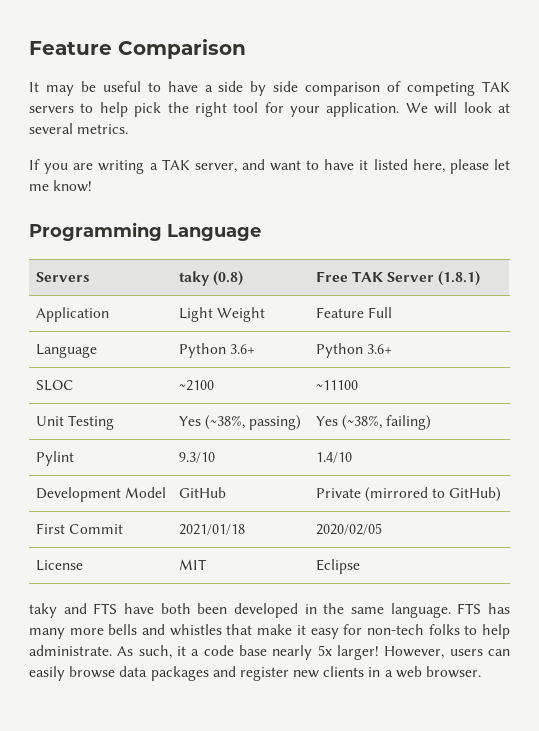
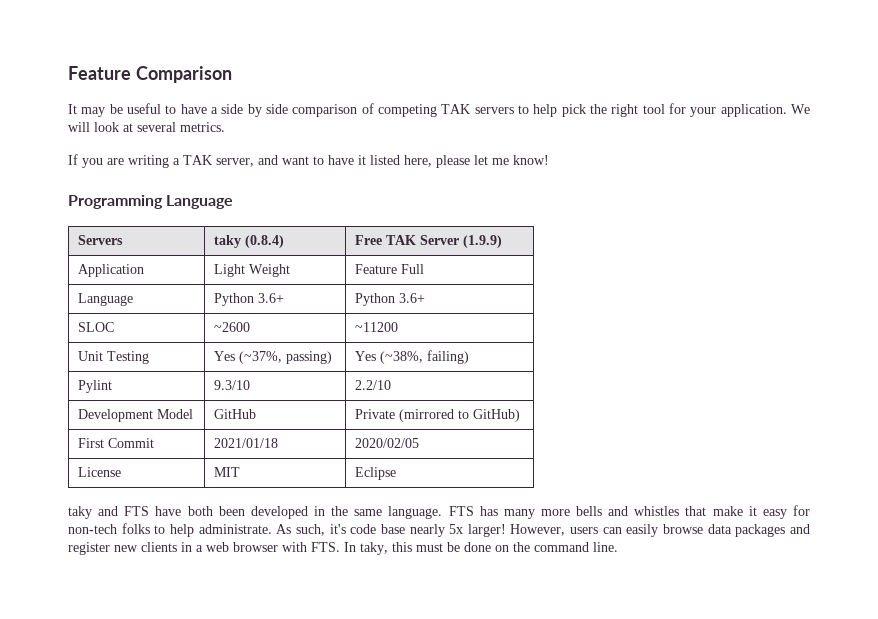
- Servers | taky (0.8) | Free TAK Server (1.8.1)
+ Servers | taky (0.8.4) | Free TAK Server (1.9.9)
- SLOC | ~2100 | ~11100
+ SLOC | ~2600 | ~11200
- Unit Testing | Yes (~38%, passing) | Yes (~38%, failing)
+ Unit Testing | Yes (~37%, passing) | Yes (~38%, failing)
- Pylint | 9.3/10 | 1.4/10
+ Pylint | 9.3/10 | 2.2/10
- As such, it a code base nearly 5x larger!
+ As such, it's code base nearly 5x larger!
- However, users can easily browse data packages and register new clients in a web browser.
+ However, users can easily browse data packages and register new clients in a web browser with FTS. In taky, this must be done on the command line.

